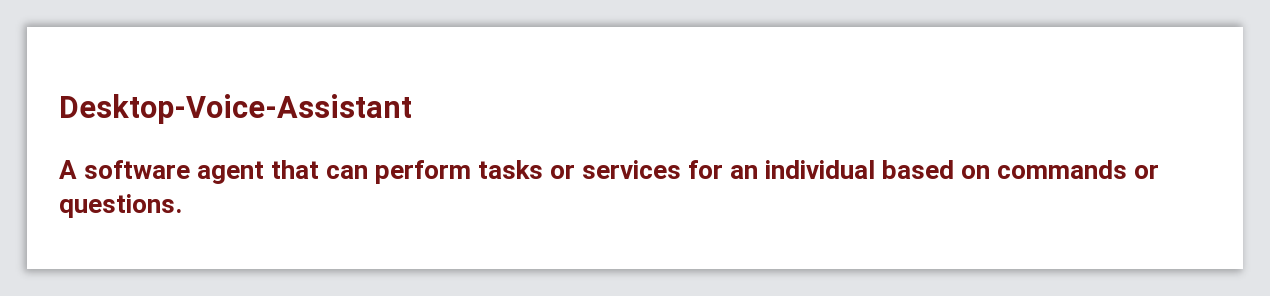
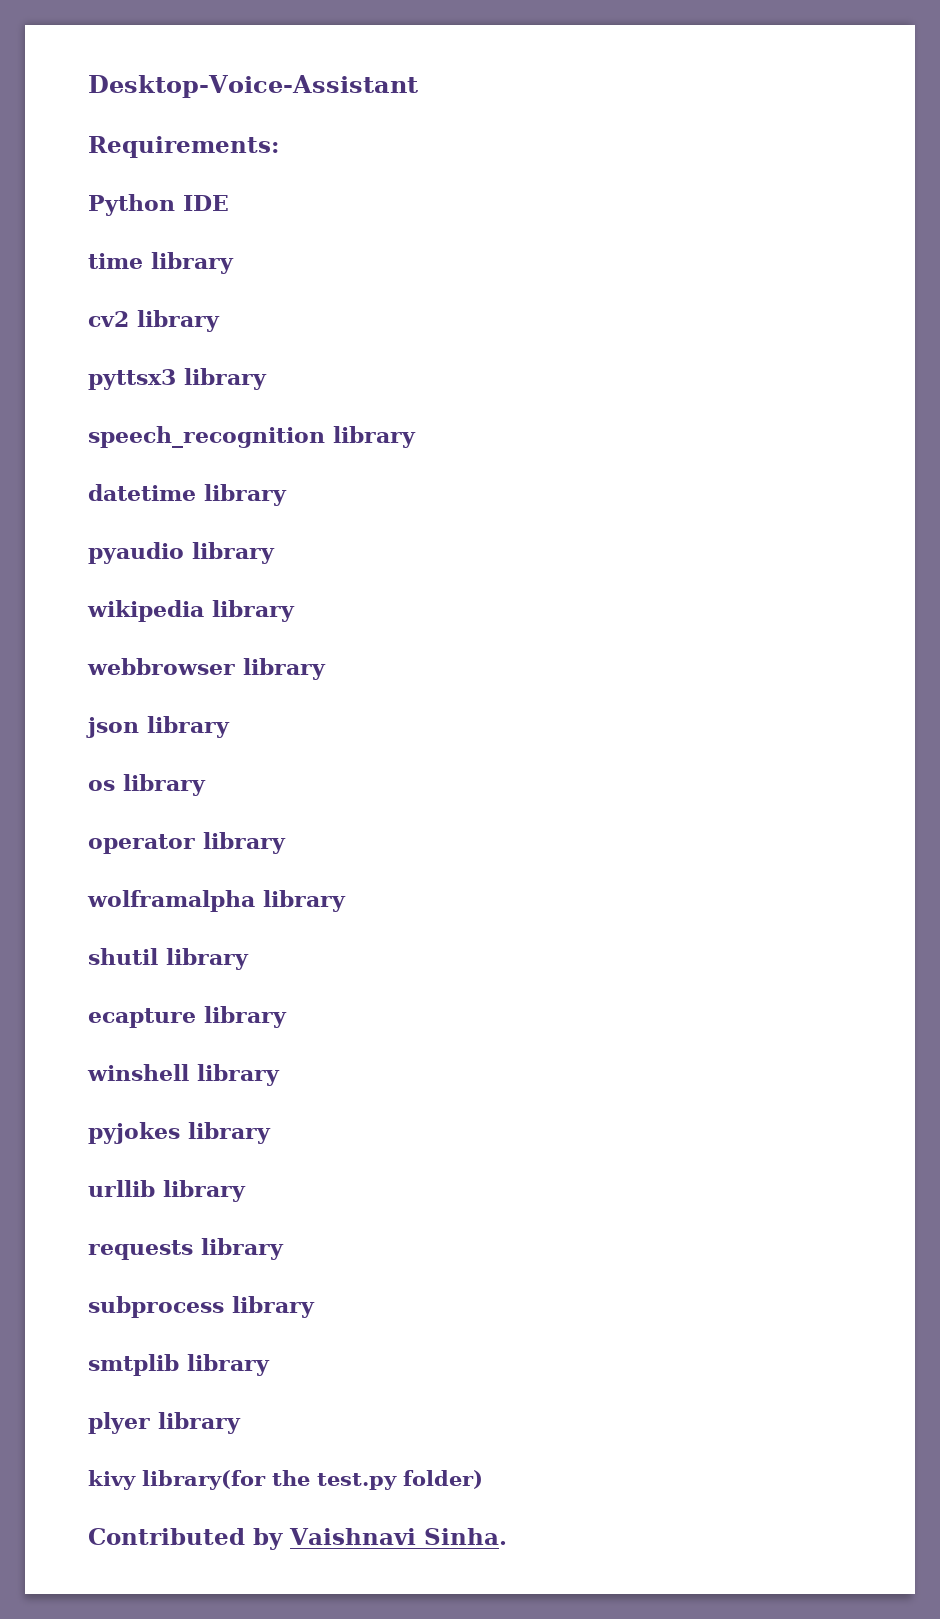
- A software agent that can perform tasks or services for an individual based on commands or questions.
+ Requirements:
+ Python IDE
+ time library
+ cv2 library
+ pyttsx3 library
+ speech_recognition library
+ datetime library
+ pyaudio library
+ wikipedia library
+ webbrowser library
+ json library
+ os library
+ operator library
+ wolframalpha library
+ shutil library
+ ecapture library
+ winshell library
+ pyjokes library
+ urllib library
+ requests library
+ subprocess library
+ smtplib library
+ plyer library
+ kivy library(for the test.py folder)
+ Contributed by Vaishnavi Sinha.

